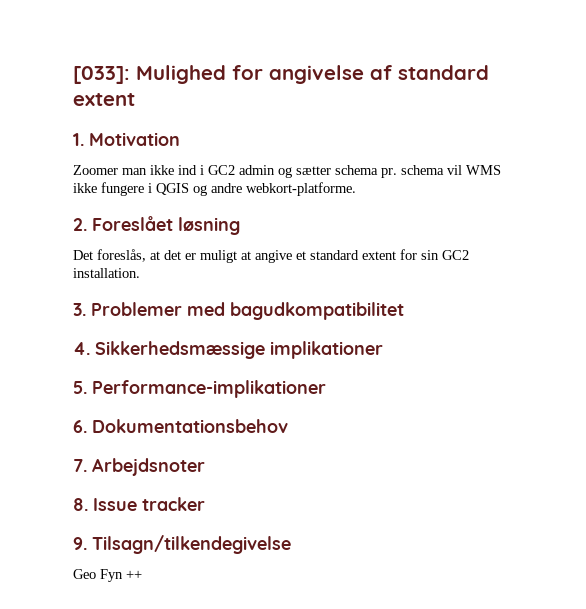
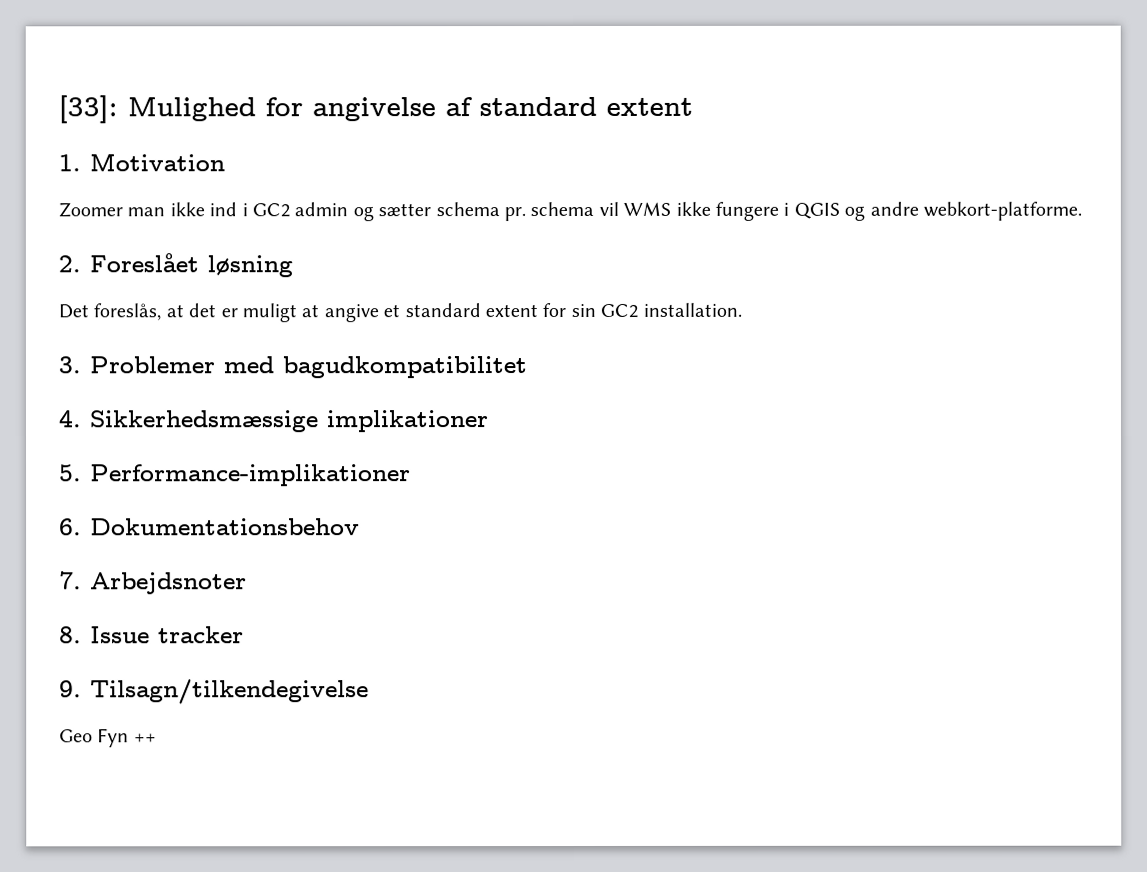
- [033]: Mulighed for angivelse af standard extent
+ [33]: Mulighed for angivelse af standard extent

